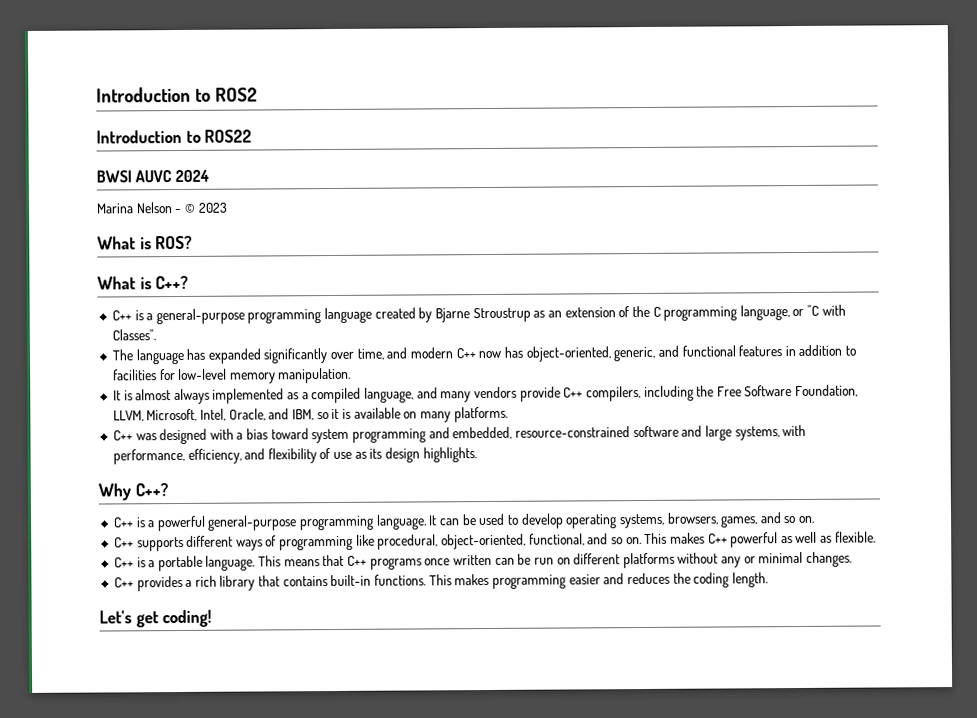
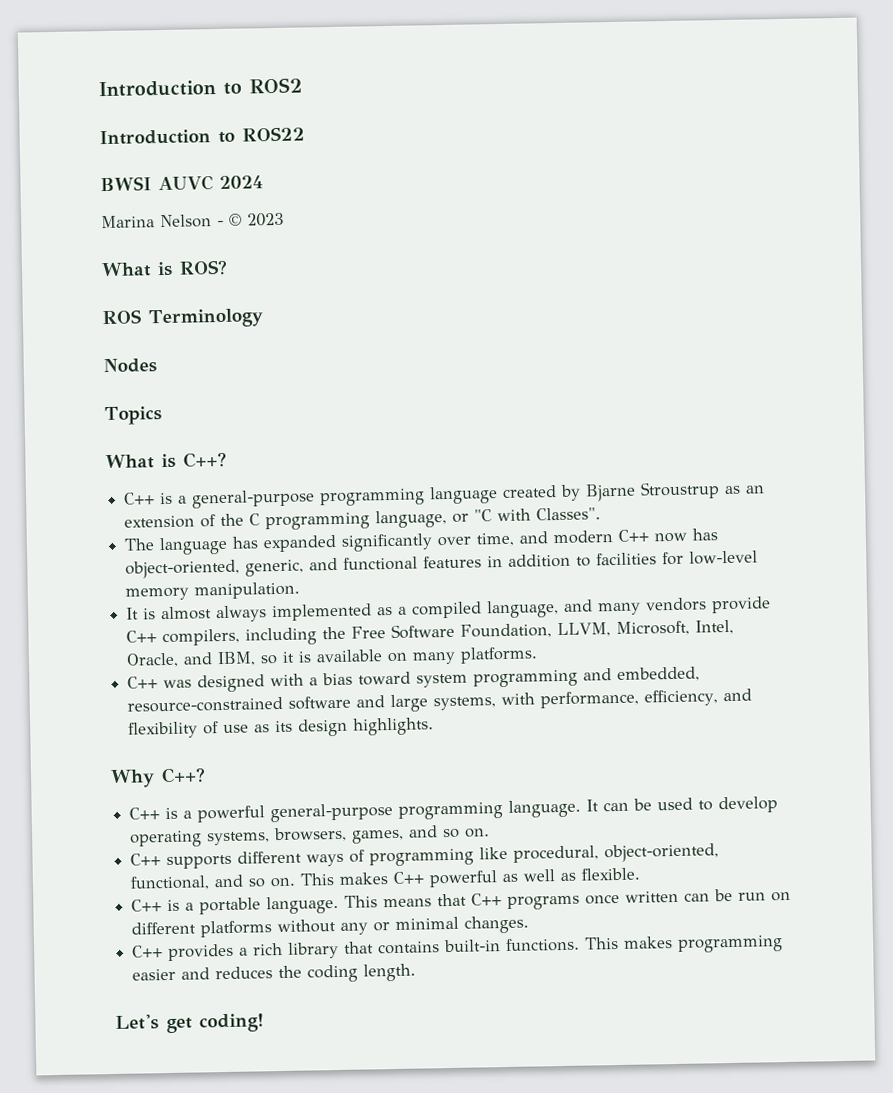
+ ROS Terminology
+ Nodes
+ Topics

